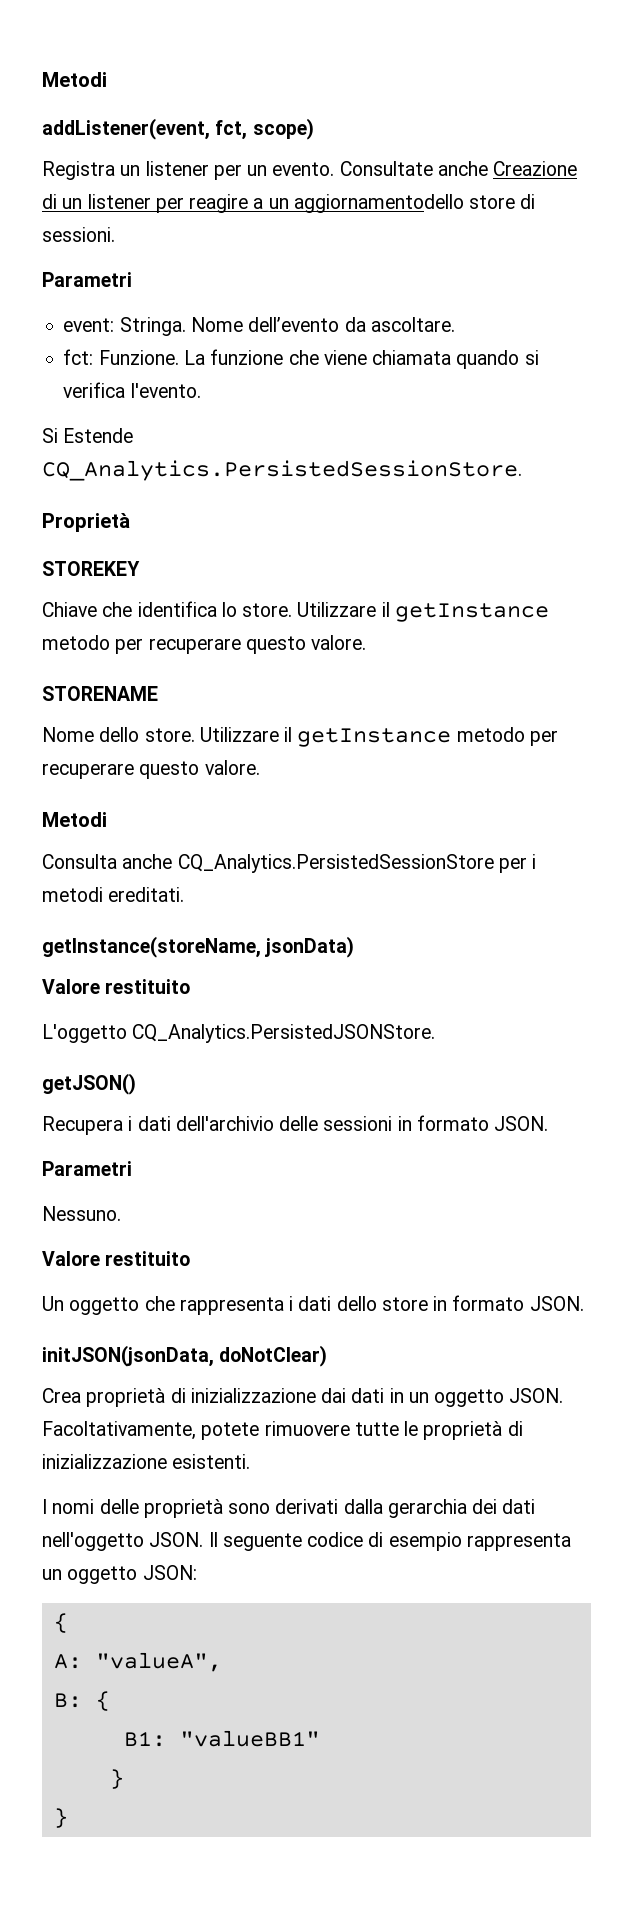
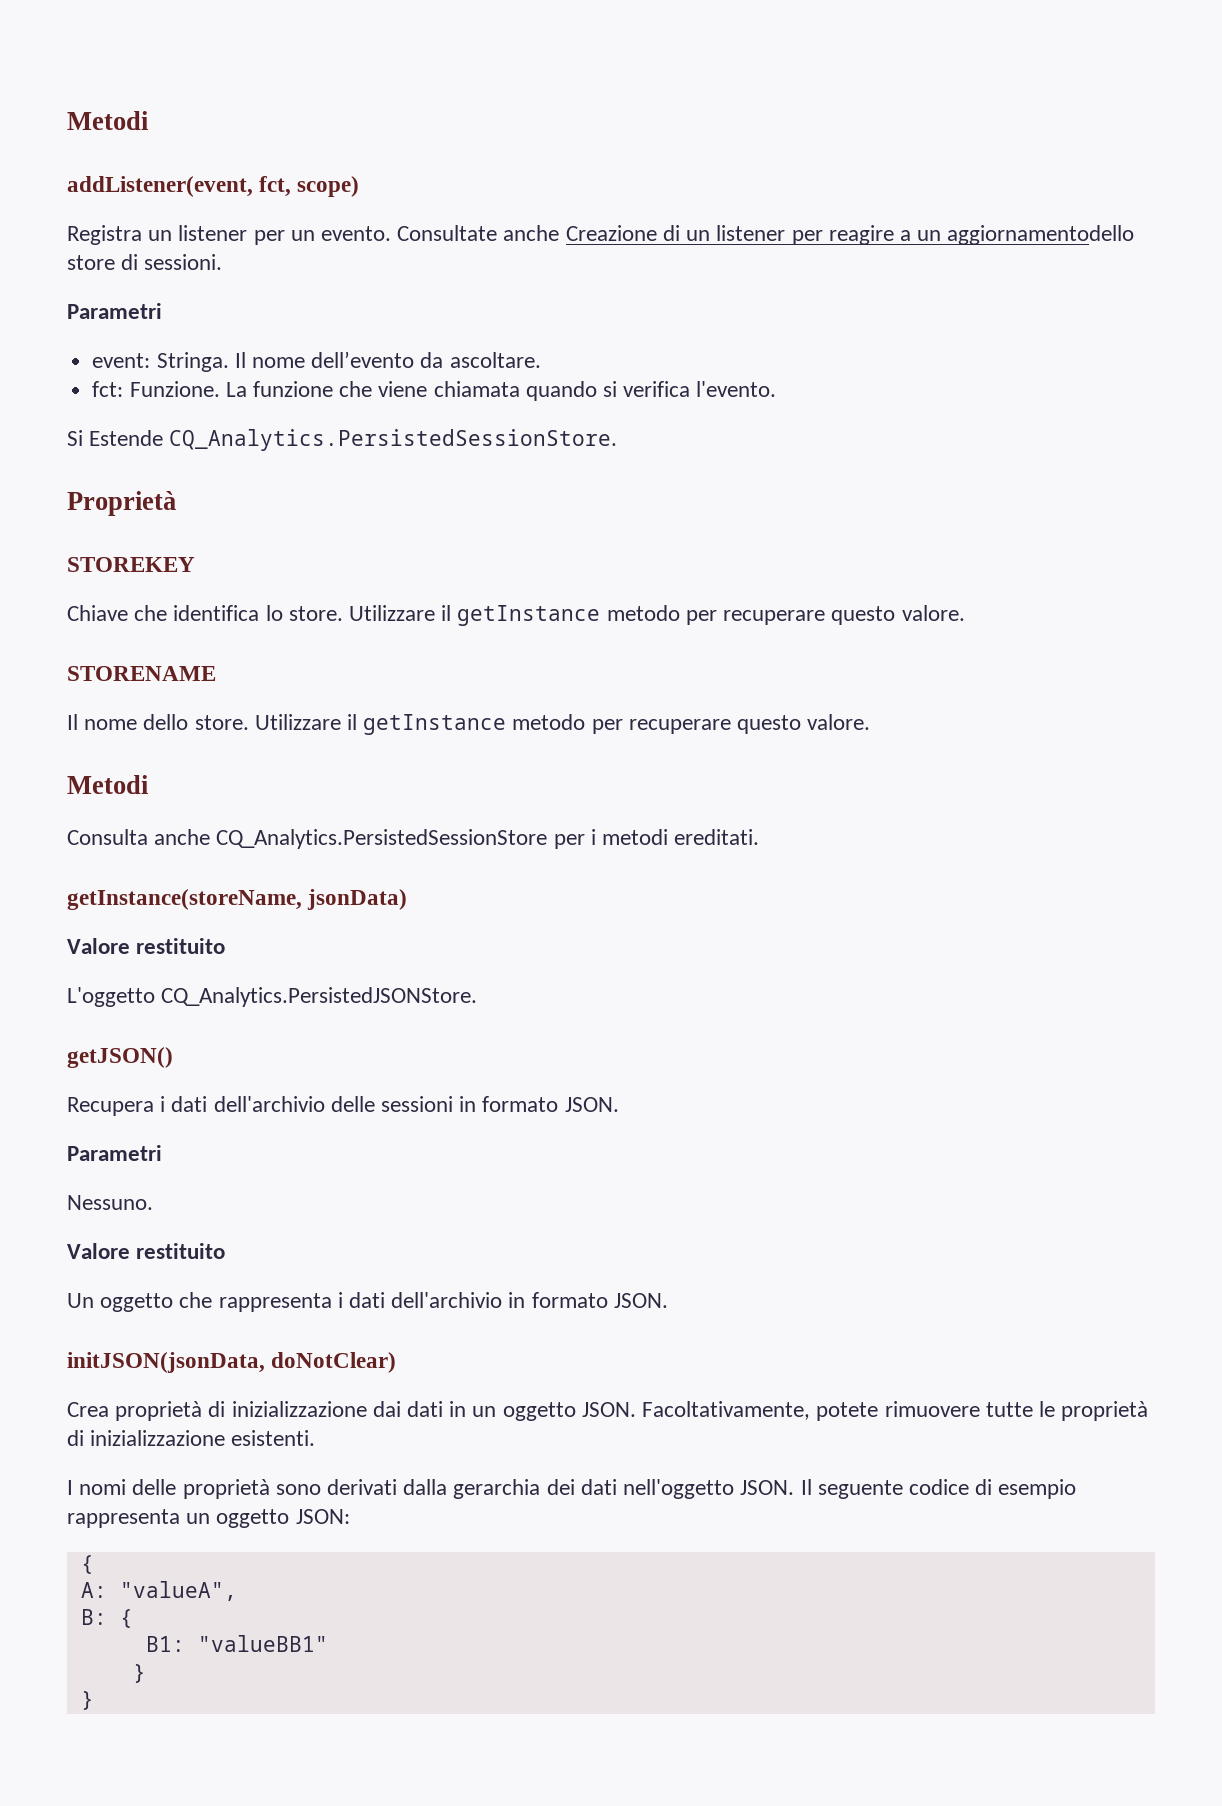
- Nome dell’evento da ascoltare.
+ Il nome dell’evento da ascoltare.
- Nome dello store.
+ Il nome dello store.
- Un oggetto che rappresenta i dati dello store in formato JSON.
+ Un oggetto che rappresenta i dati dell'archivio in formato JSON.

